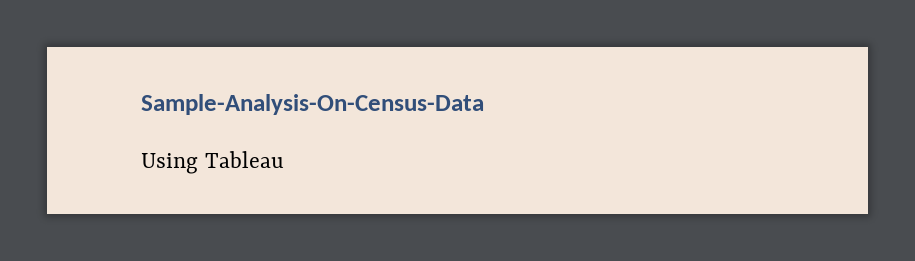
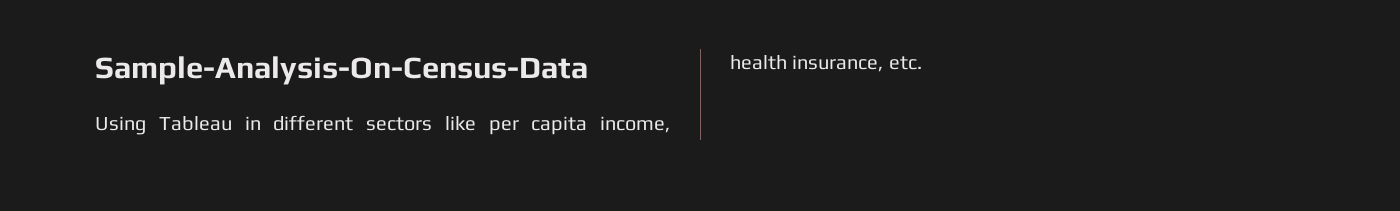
- Using Tableau
+ Using Tableau in different sectors like per capita income, health insurance, etc.

